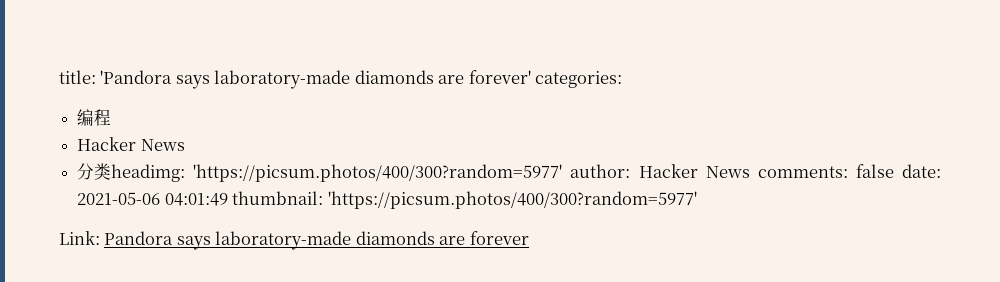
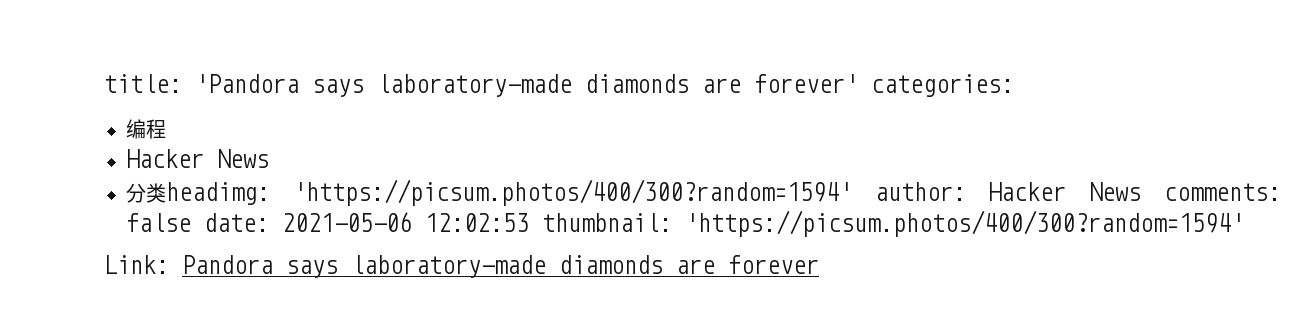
- 分类headimg: 'https://picsum.photos/400/300?random=5977' author: Hacker News comments: false date: 2021-05-06 04:01:49 thumbnail: 'https://picsum.photos/400/300?random=5977'
+ 分类headimg: 'https://picsum.photos/400/300?random=1594' author: Hacker News comments: false date: 2021-05-06 12:02:53 thumbnail: 'https://picsum.photos/400/300?random=1594'

